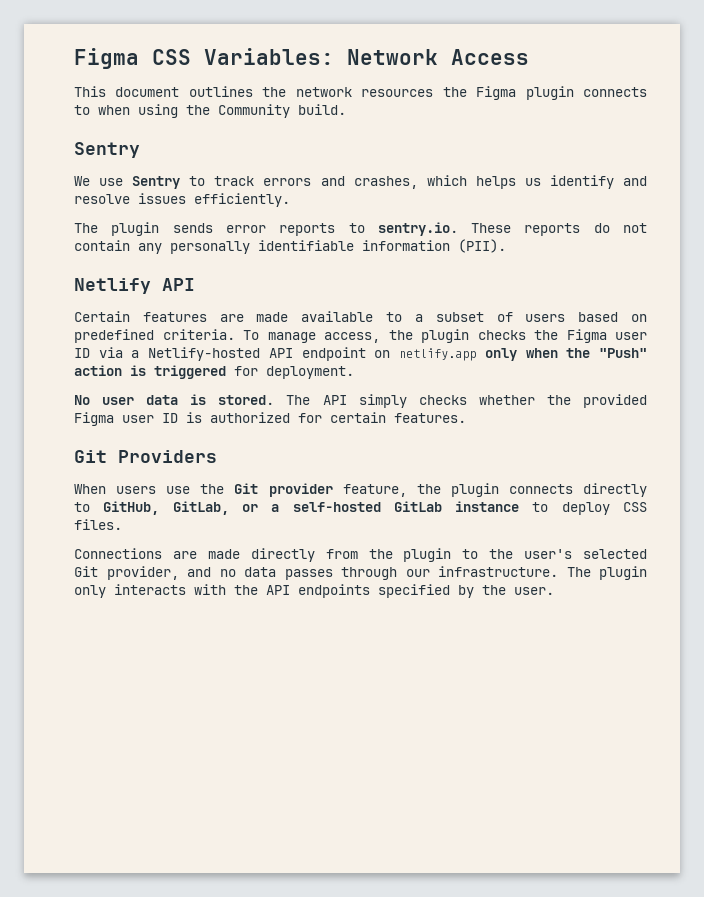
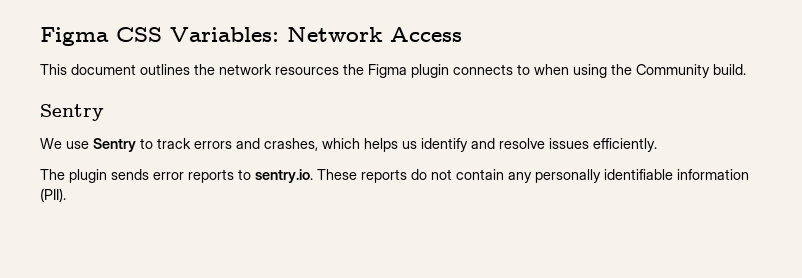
- Netlify API
- Certain features are made available to a subset of users based on predefined criteria. To manage access, the plugin checks the Figma user ID via a Netlify-hosted API endpoint on netlify.app only when the "Push" action is triggered for deployment.
- No user data is stored. The API simply checks whether the provided Figma user ID is authorized for certain features.
- Git Providers
- When users use the Git provider feature, the plugin connects directly to GitHub, GitLab, or a self-hosted GitLab instance to deploy CSS files.
- Connections are made directly from the plugin to the user's selected Git provider, and no data passes through our infrastructure. The plugin only interacts with the API endpoints specified by the user.

